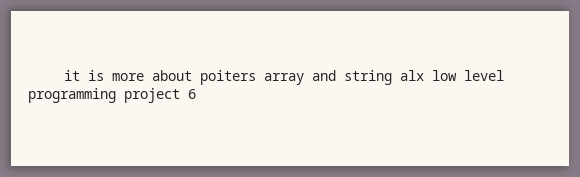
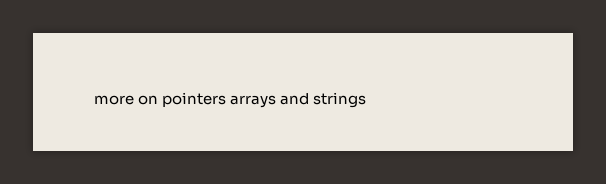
- it is more about poiters array and string alx low level programming project 6
+ more on pointers arrays and strings

